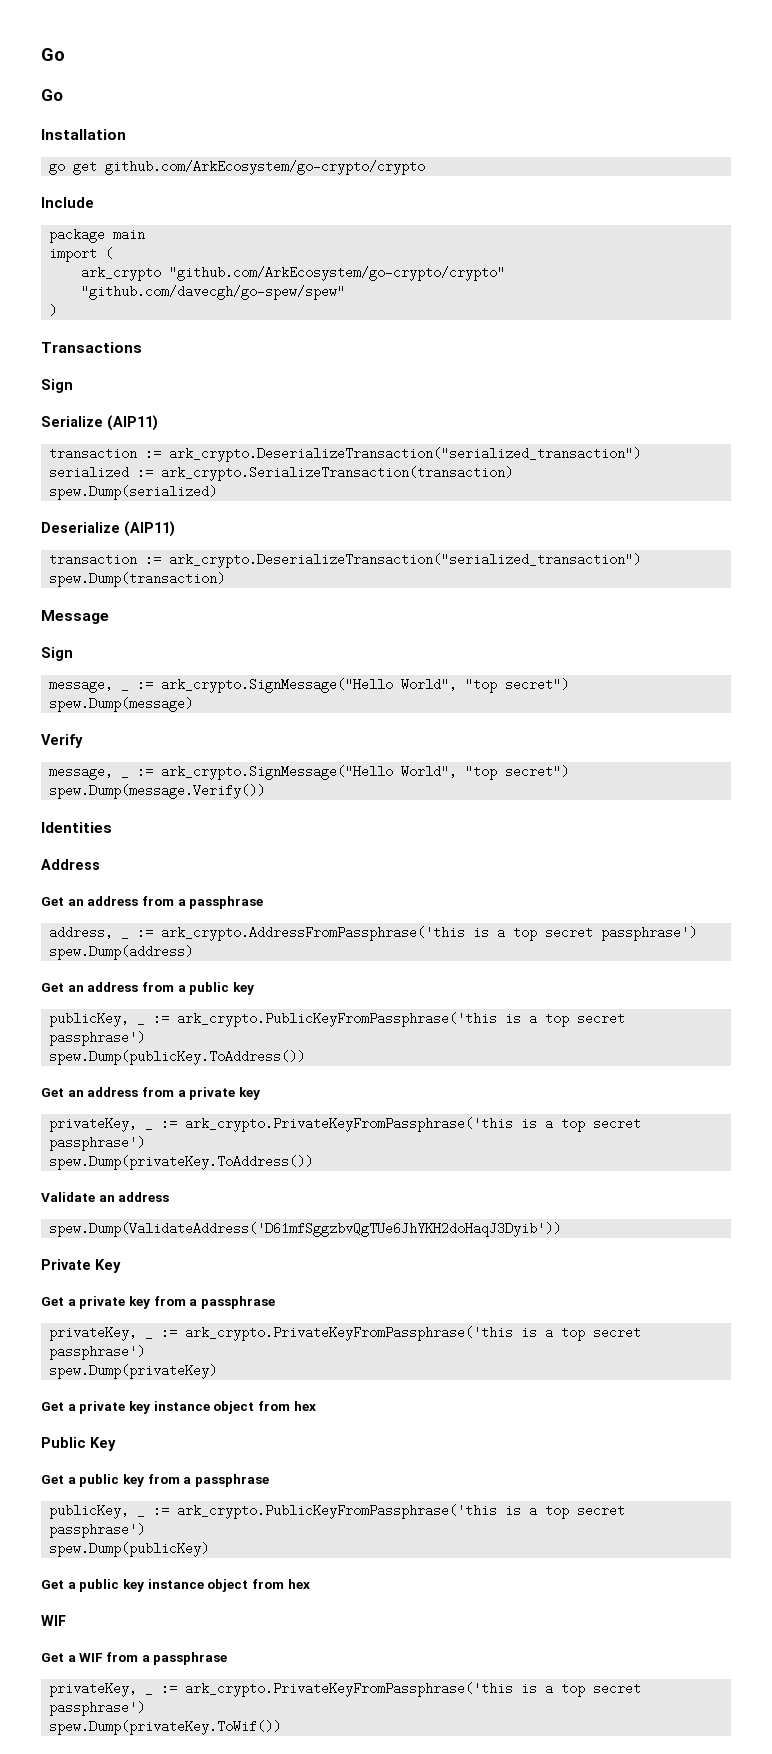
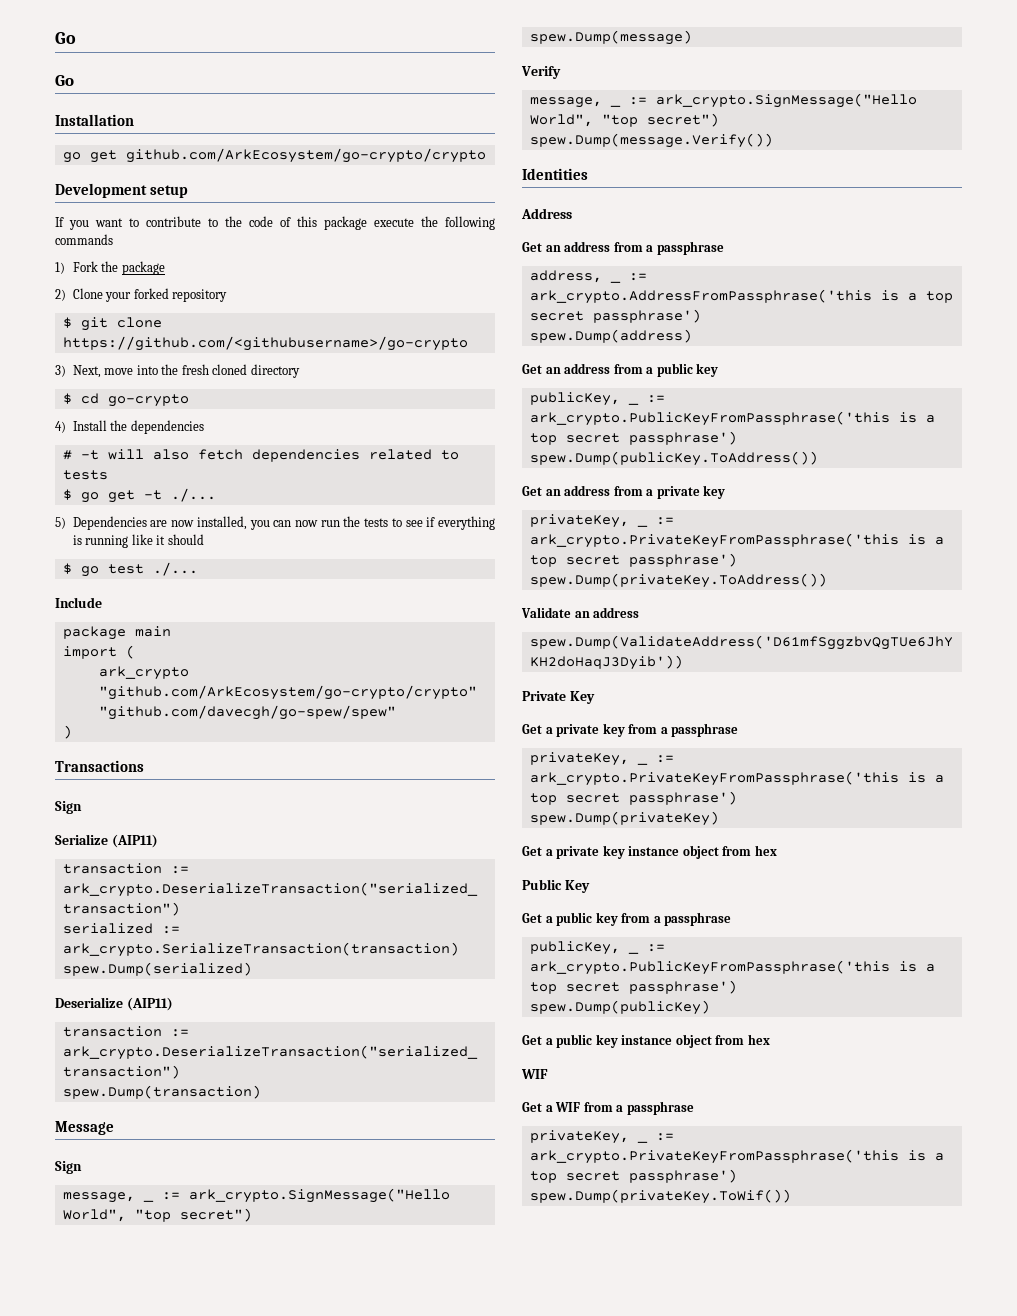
+ Development setup
+ If you want to contribute to the code of this package execute the following commands
+ 1) Fork the package
+ 2) Clone your forked repository
+ $ git clone https://github.com/<githubusername>/go-crypto
+ 3) Next, move into the fresh cloned directory
+ $ cd go-crypto
+ 4) Install the dependencies
+ # -t will also fetch dependencies related to tests
+ $ go get -t ./...
+ 5) Dependencies are now installed, you can now run the tests to see if everything is running like it should
+ $ go test ./...

